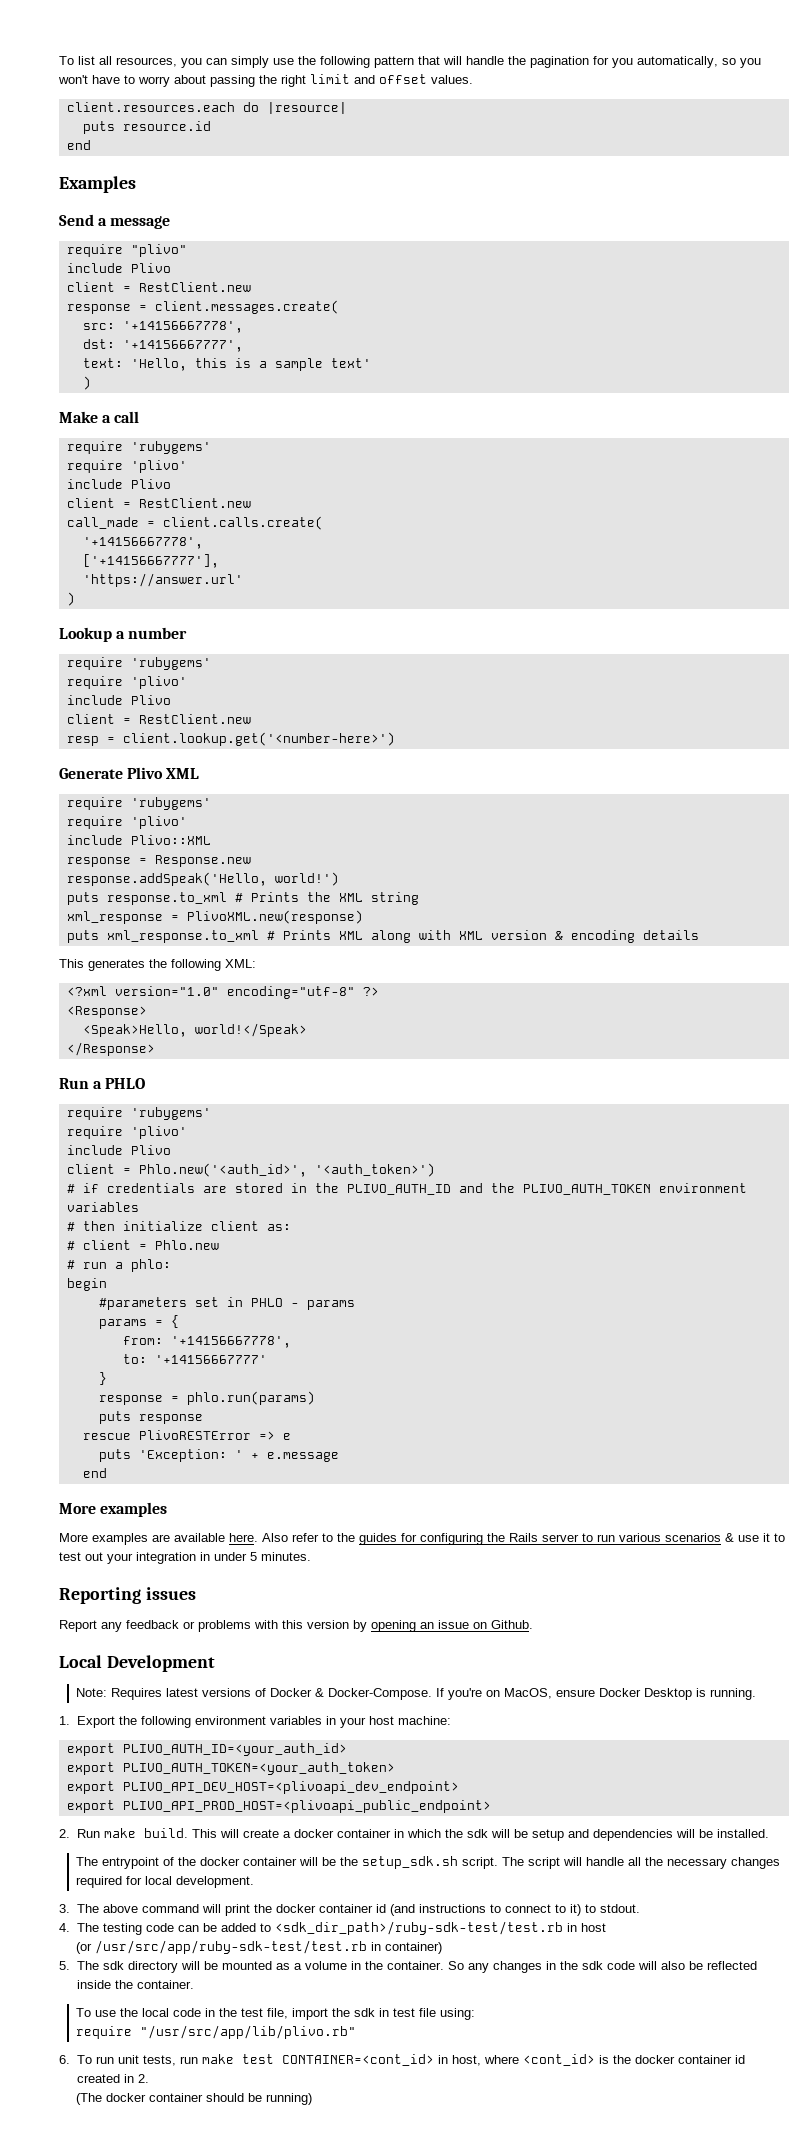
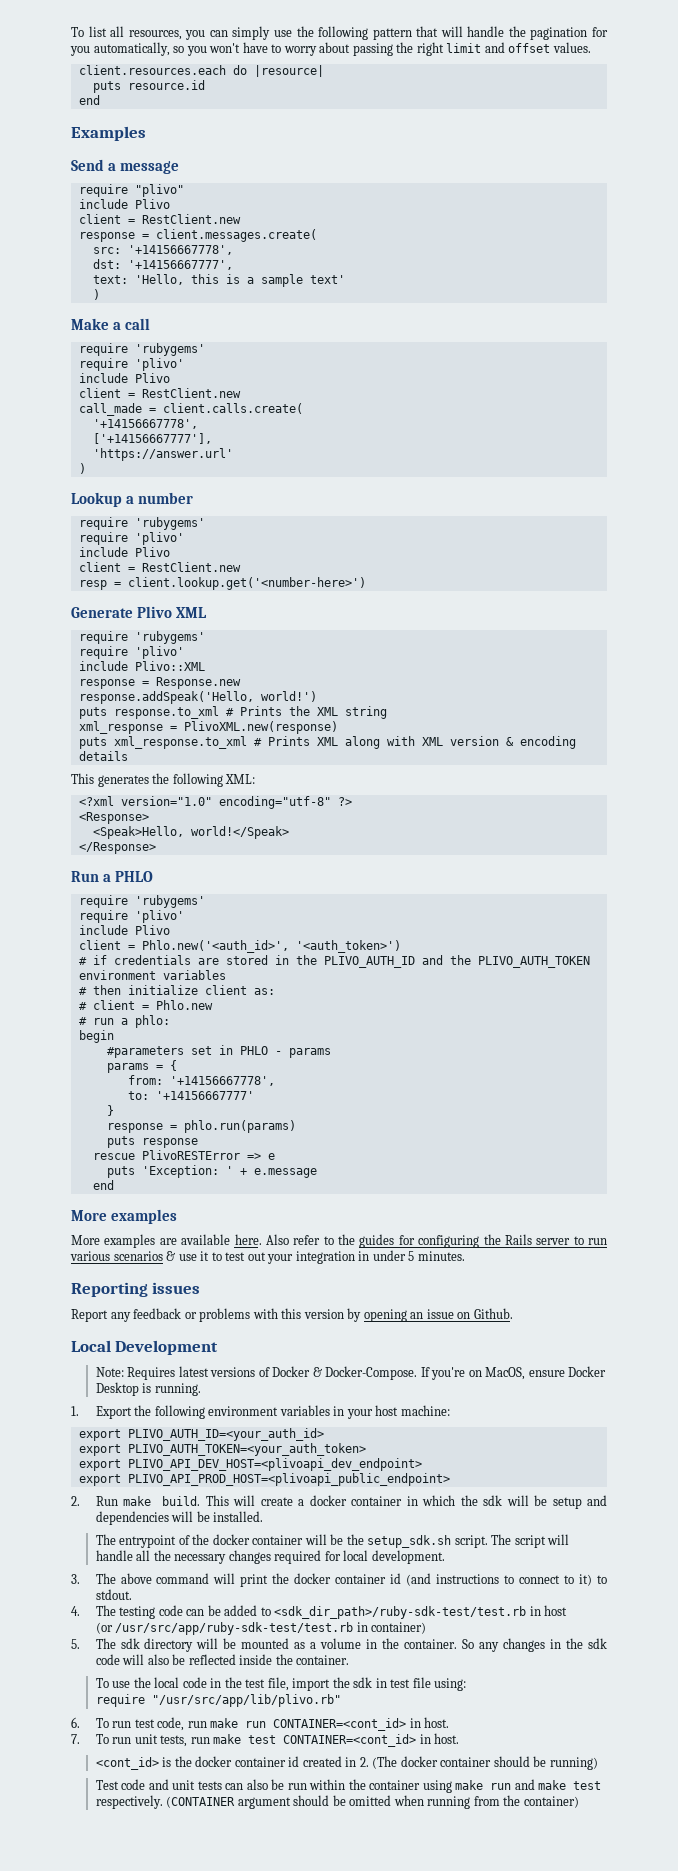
- 6. To run unit tests, run make test CONTAINER=<cont_id> in host, where <cont_id> is the docker container id created in 2.
- (The docker container should be running)
+ 6. To run test code, run make run CONTAINER=<cont_id> in host.
+ 7. To run unit tests, run make test CONTAINER=<cont_id> in host.
+ <cont_id> is the docker container id created in 2. (The docker container should be running)
+ Test code and unit tests can also be run within the container using make run and make test respectively. (CONTAINER argument should be omitted when running from the container)

